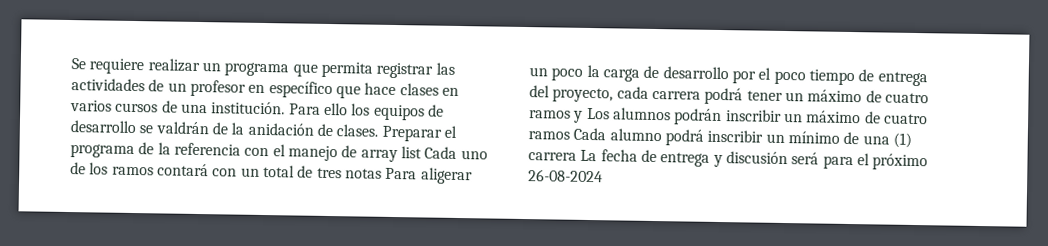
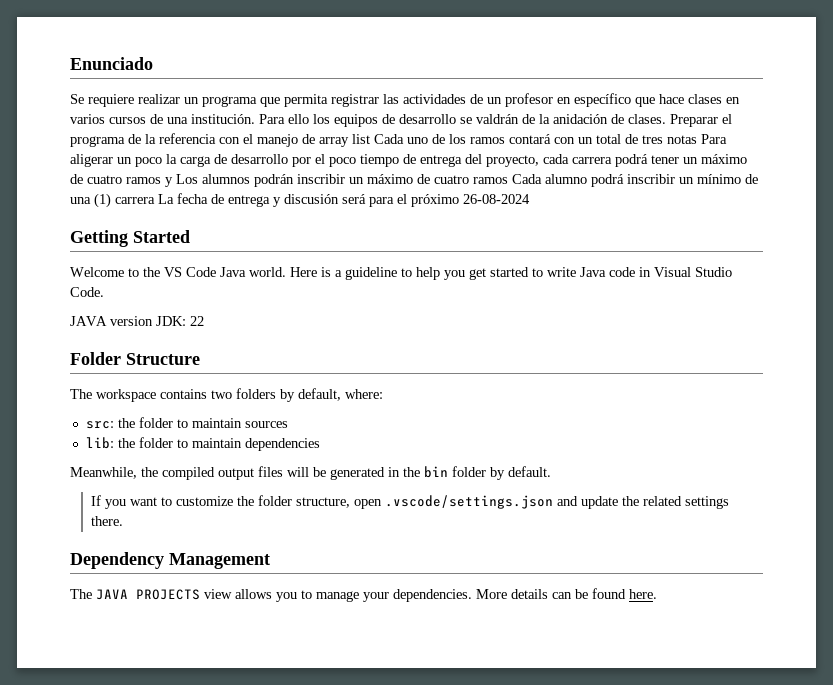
+ Enunciado
+ Getting Started
+ Welcome to the VS Code Java world. Here is a guideline to help you get started to write Java code in Visual Studio Code.
+ JAVA version JDK: 22
+ Folder Structure
+ The workspace contains two folders by default, where:
+ src: the folder to maintain sources
+ lib: the folder to maintain dependencies
+ Meanwhile, the compiled output files will be generated in the bin folder by default.
+ If you want to customize the folder structure, open .vscode/settings.json and update the related settings there.
+ Dependency Management
+ The JAVA PROJECTS view allows you to manage your dependencies. More details can be found here.

